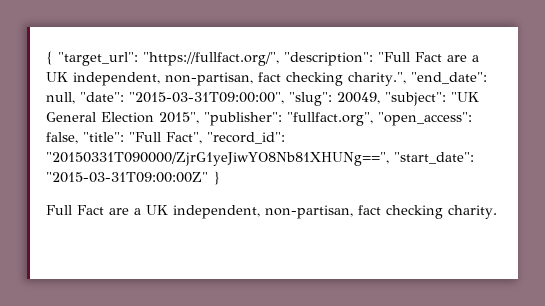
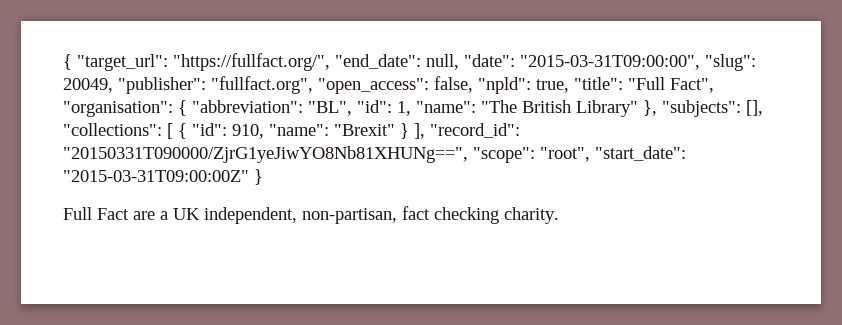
- { "target_url": "https://fullfact.org/", "description": "Full Fact are a UK independent, non-partisan, fact checking charity.", "end_date": null, "date": "2015-03-31T09:00:00", "slug": 20049, "subject": "UK General Election 2015", "publisher": "fullfact.org", "open_access": false, "title": "Full Fact", "record_id": "20150331T090000/ZjrG1yeJiwYO8Nb81XHUNg==", "start_date": "2015-03-31T09:00:00Z" }
+ { "target_url": "https://fullfact.org/", "end_date": null, "date": "2015-03-31T09:00:00", "slug": 20049, "publisher": "fullfact.org", "open_access": false, "npld": true, "title": "Full Fact", "organisation": { "abbreviation": "BL", "id": 1, "name": "The British Library" }, "subjects": [], "collections": [ { "id": 910, "name": "Brexit" } ], "record_id": "20150331T090000/ZjrG1yeJiwYO8Nb81XHUNg==", "scope": "root", "start_date": "2015-03-31T09:00:00Z" }

